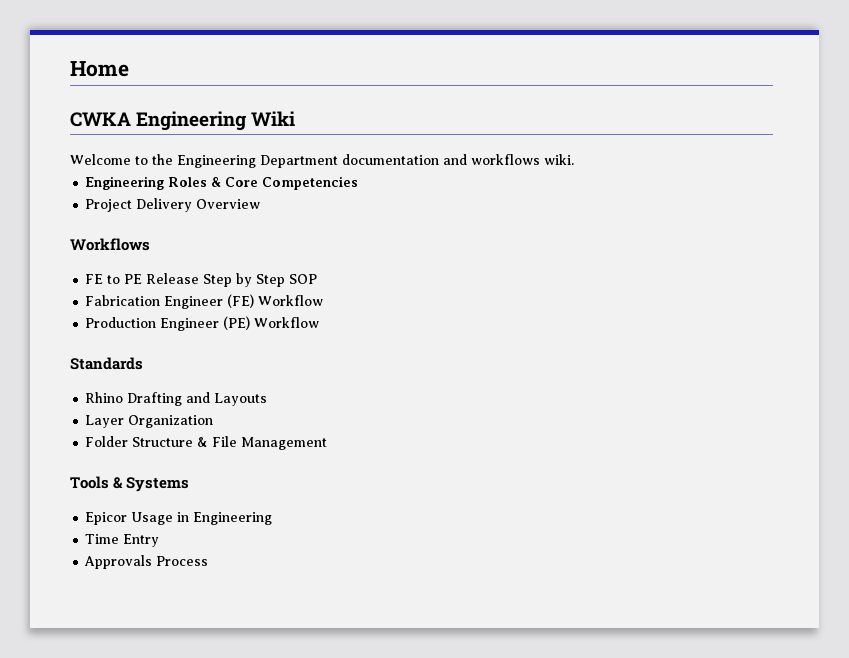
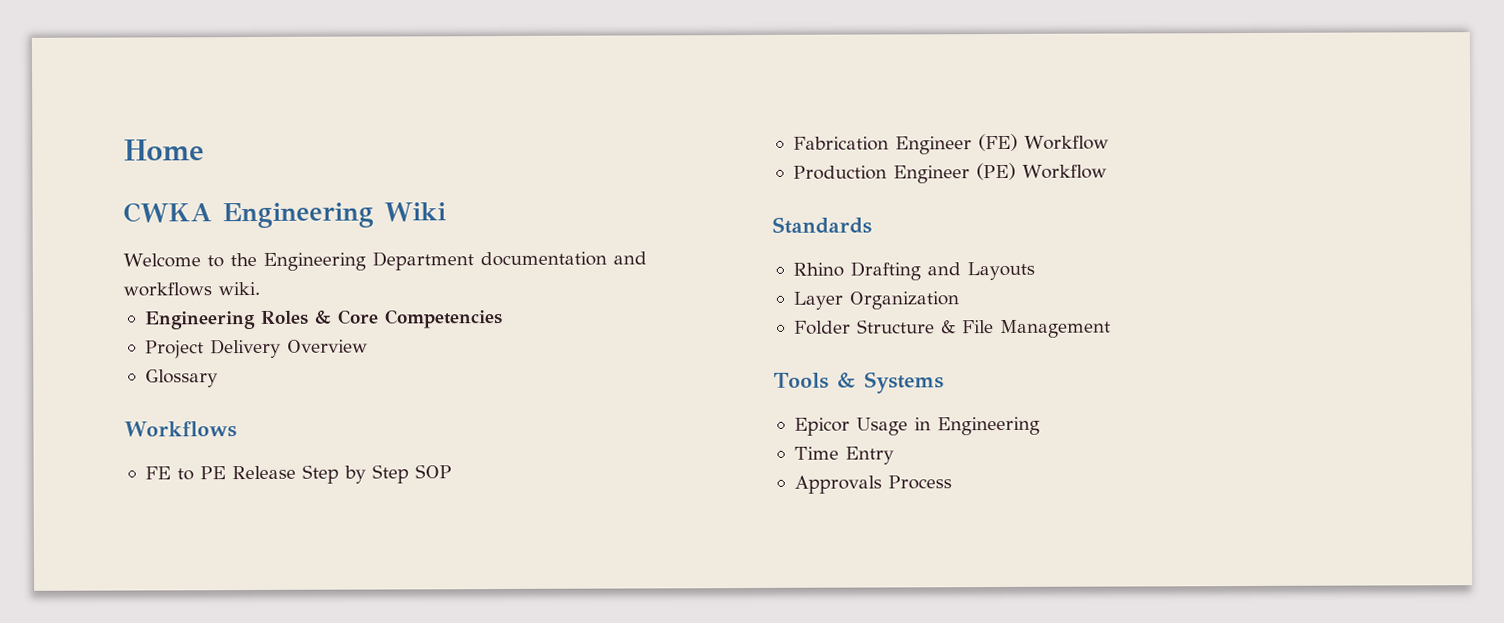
+ Glossary

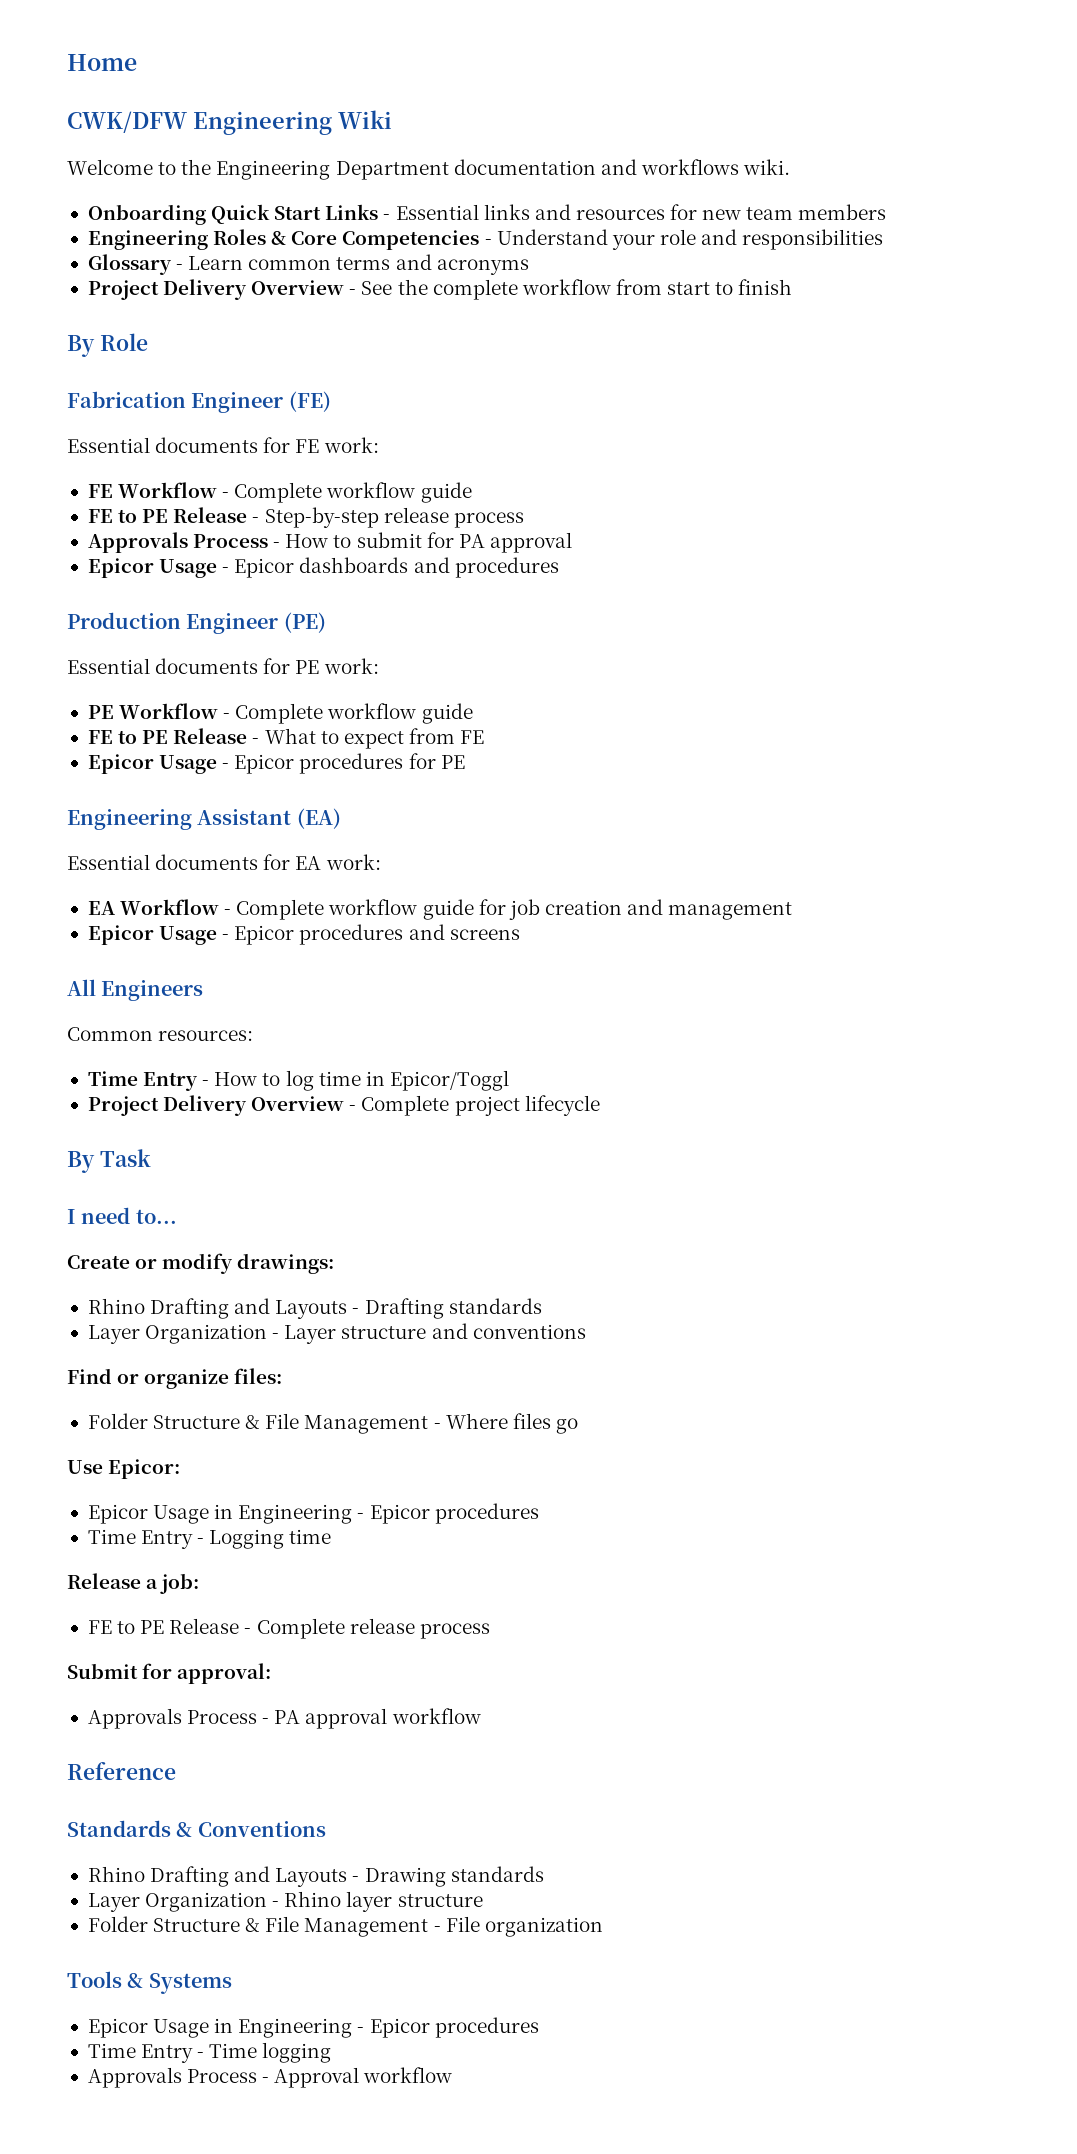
- CWKA Engineering Wiki
+ CWK/DFW Engineering Wiki
+ Onboarding Quick Start Links - Essential links and resources for new team members
- Engineering Roles & Core Competencies
- Project Delivery Overview
- Glossary
- Workflows
- FE to PE Release Step by Step SOP
- Fabrication Engineer (FE) Workflow
- Production Engineer (PE) Workflow
- Standards
- Rhino Drafting and Layouts
- Layer Organization
- Folder Structure & File Management
+ Engineering Roles & Core Competencies - Understand your role and responsibilities
+ Glossary - Learn common terms and acronyms
+ Project Delivery Overview - See the complete workflow from start to finish
+ By Role
+ Fabrication Engineer (FE)
+ Essential documents for FE work:
+ FE Workflow - Complete workflow guide
+ FE to PE Release - Step-by-step release process
+ Approvals Process - How to submit for PA approval
+ Epicor Usage - Epicor dashboards and procedures
+ Production Engineer (PE)
+ Essential documents for PE work:
+ PE Workflow - Complete workflow guide
+ FE to PE Release - What to expect from FE
+ Epicor Usage - Epicor procedures for PE
+ Engineering Assistant (EA)
+ Essential documents for EA work:
+ EA Workflow - Complete workflow guide for job creation and management
+ Epicor Usage - Epicor procedures and screens
+ All Engineers
+ Common resources:
+ Time Entry - How to log time in Epicor/Toggl
+ Project Delivery Overview - Complete project lifecycle
+ By Task
+ I need to...
+ Create or modify drawings:
+ Rhino Drafting and Layouts - Drafting standards
+ Layer Organization - Layer structure and conventions
+ Find or organize files:
+ Folder Structure & File Management - Where files go
+ Use Epicor:
+ Epicor Usage in Engineering - Epicor procedures
+ Time Entry - Logging time
+ Release a job:
+ FE to PE Release - Complete release process
+ Submit for approval:
+ Approvals Process - PA approval workflow
+ Reference
+ Standards & Conventions
+ Rhino Drafting and Layouts - Drawing standards
+ Layer Organization - Rhino layer structure
+ Folder Structure & File Management - File organization
  Tools & Systems
- Epicor Usage in Engineering
- Time Entry
- Approvals Process
+ Epicor Usage in Engineering - Epicor procedures
+ Time Entry - Time logging
+ Approvals Process - Approval workflow

